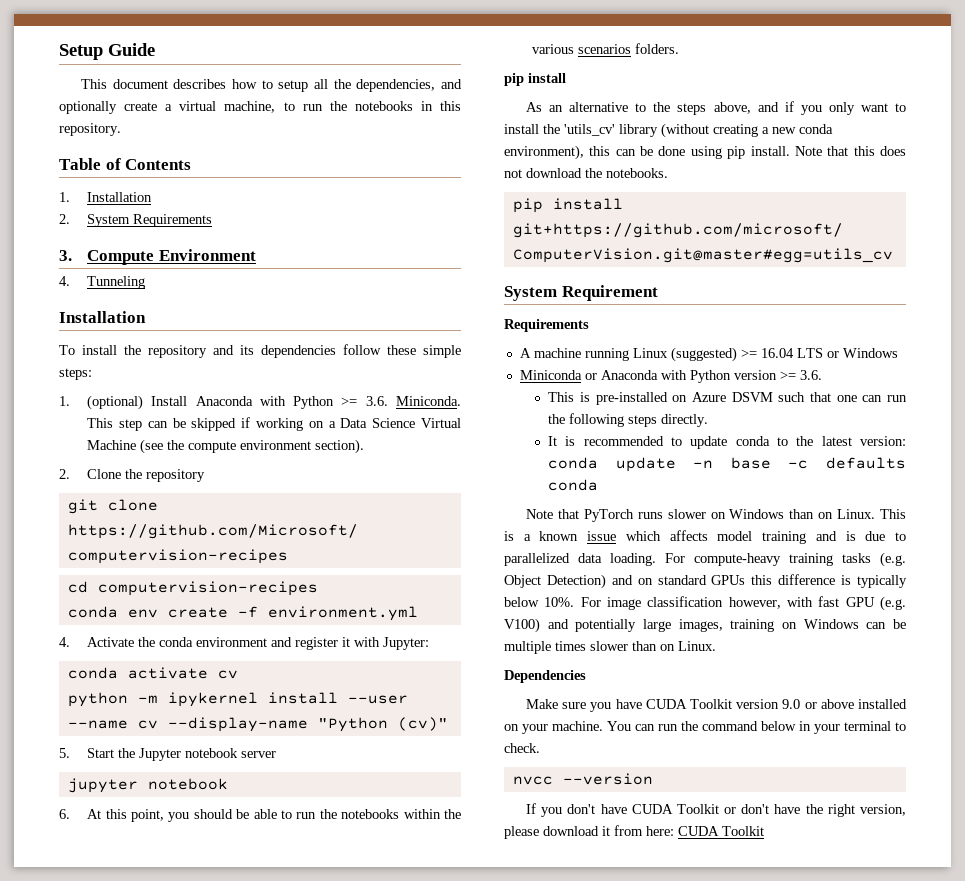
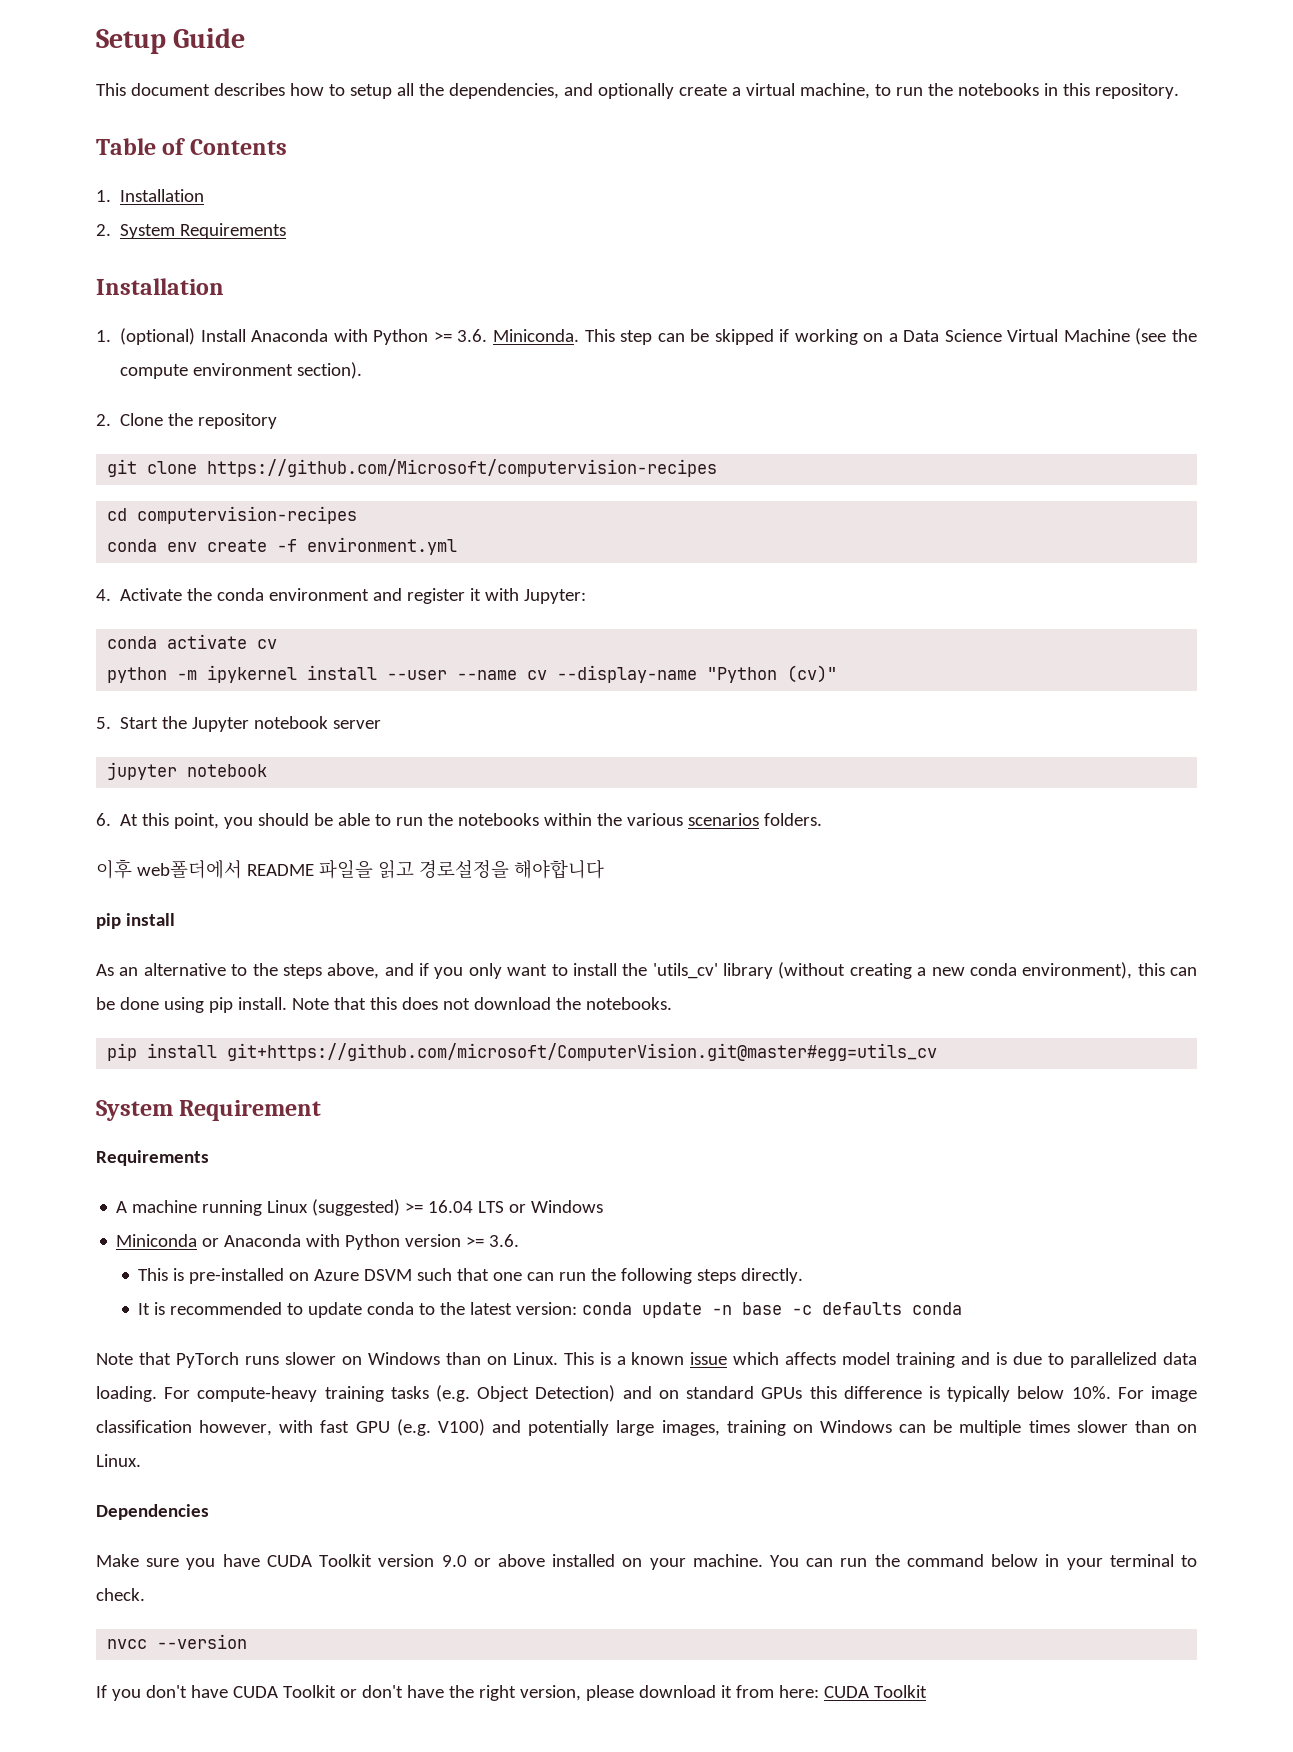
  2. System Requirements
- 3. Compute Environment
- 4. Tunneling
  Installation
- To install the repository and its dependencies follow these simple steps:
+ 이후 web폴더에서 README 파일을 읽고 경로설정을 해야합니다

